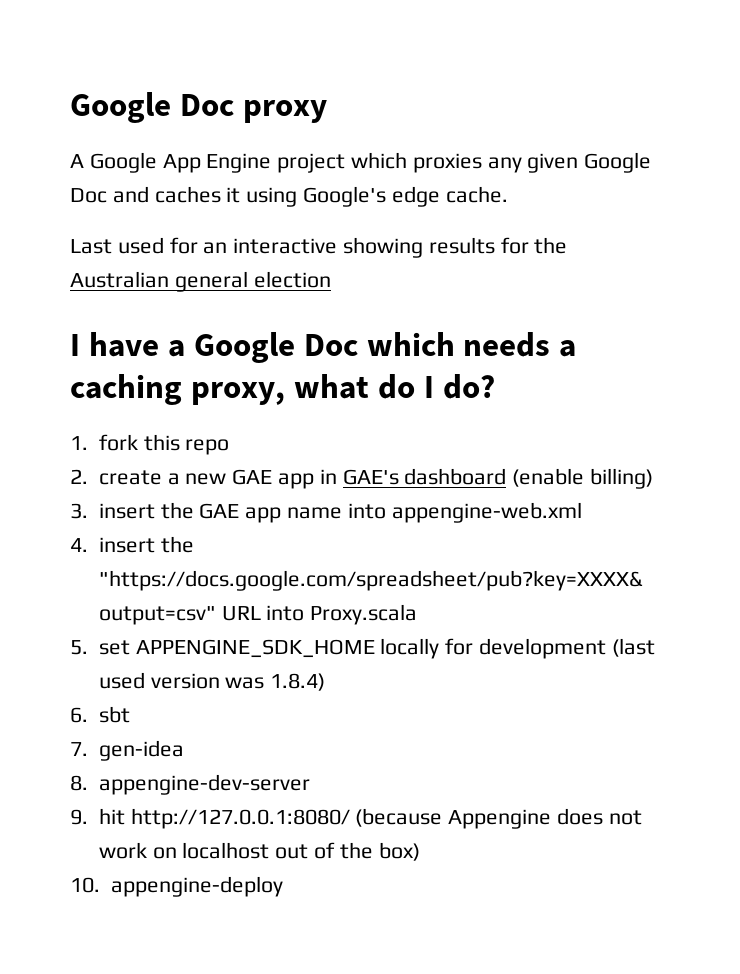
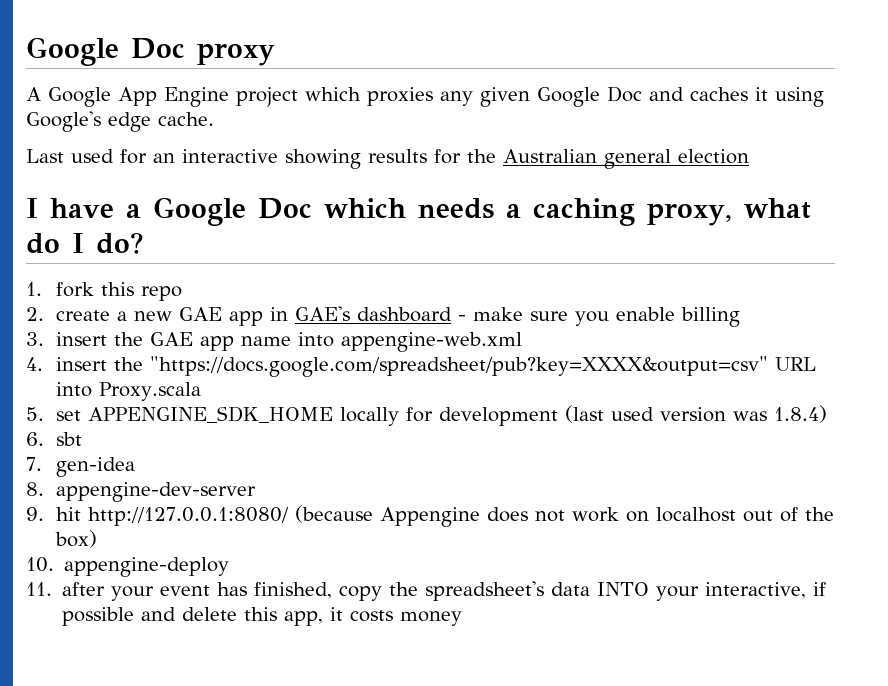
- 2. create a new GAE app in GAE's dashboard (enable billing)
+ 2. create a new GAE app in GAE's dashboard - make sure you enable billing
+ 11. after your event has finished, copy the spreadsheet's data INTO your interactive, if possible and delete this app, it costs money

